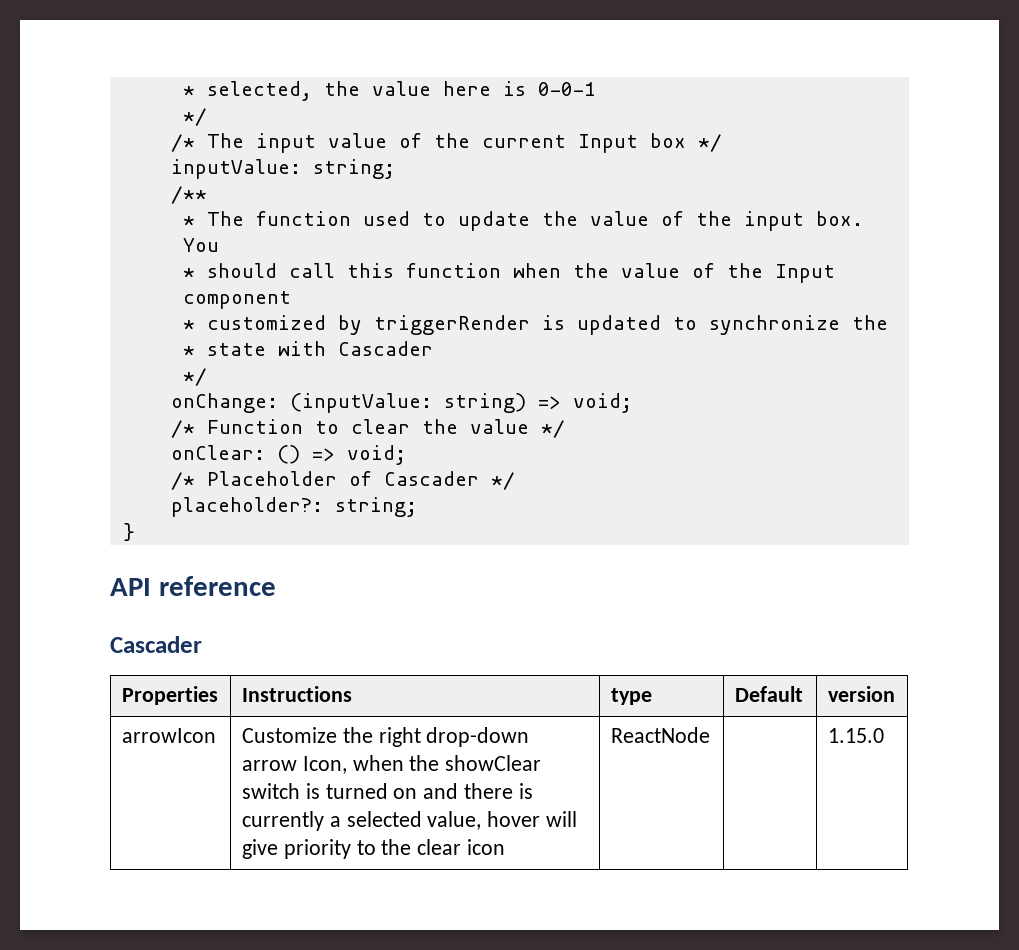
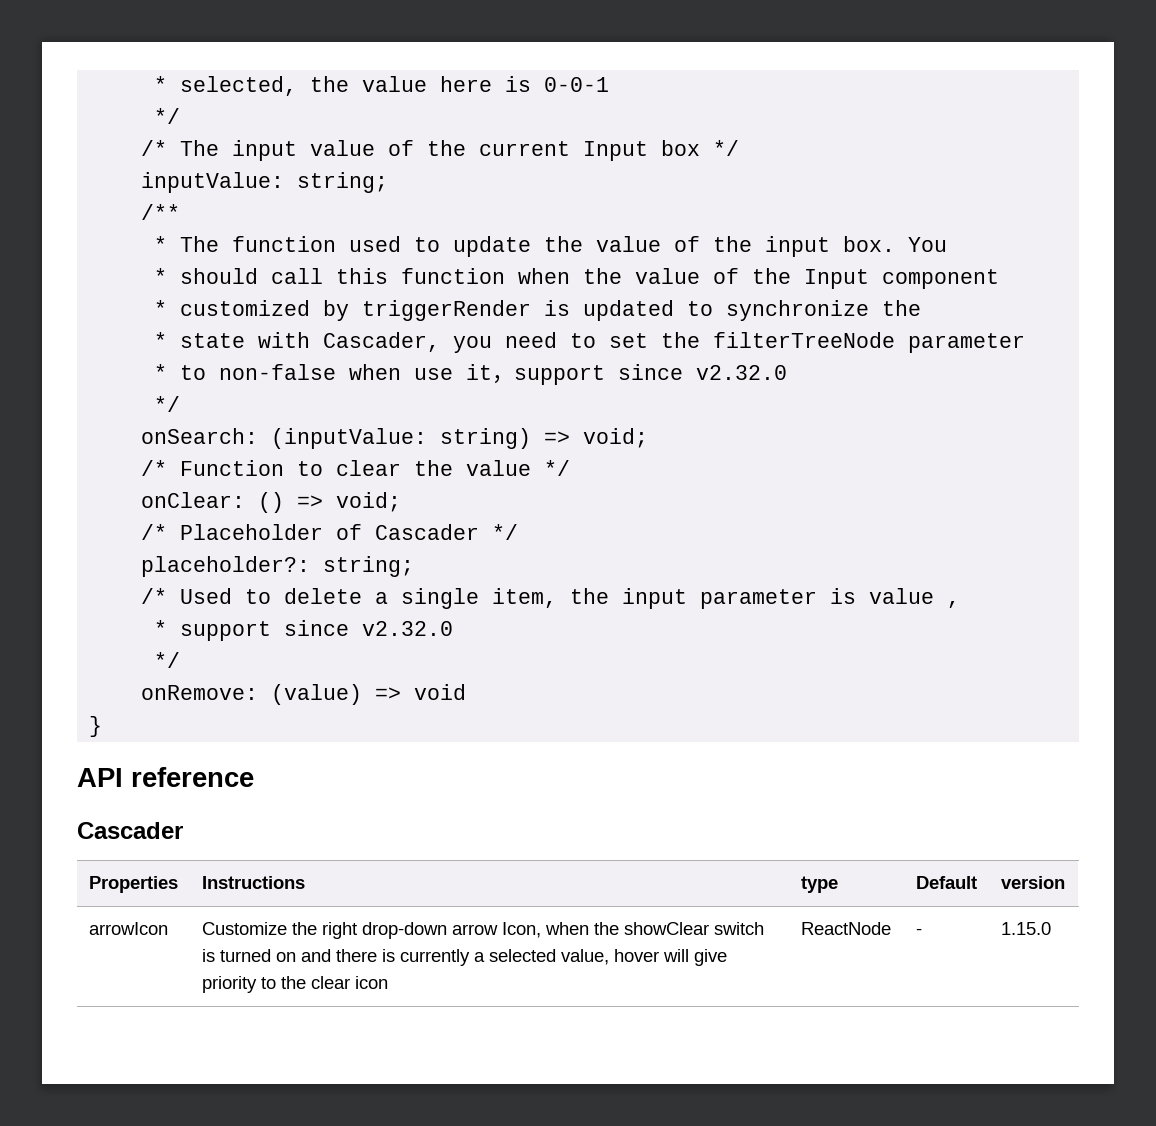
- * state with Cascader
+ * state with Cascader, you need to set the filterTreeNode parameter
+ * to non-false when use it，support since v2.32.0
  */
- onChange: (inputValue: string) => void;
+ onSearch: (inputValue: string) => void;
+ /* Used to delete a single item, the input parameter is value ,
+ * support since v2.32.0
+ */
+ onRemove: (value) => void
- arrowIcon | Customize the right drop-down arrow Icon, when the showClear switch is turned on and there is currently a selected value, hover will give priority to the clear icon | ReactNode | | 1.15.0
+ arrowIcon | Customize the right drop-down arrow Icon, when the showClear switch is turned on and there is currently a selected value, hover will give priority to the clear icon | ReactNode | - | 1.15.0

